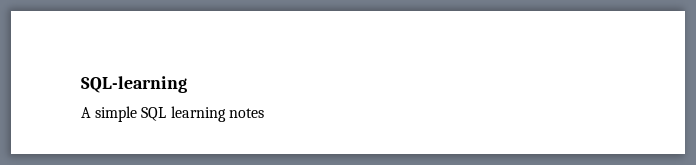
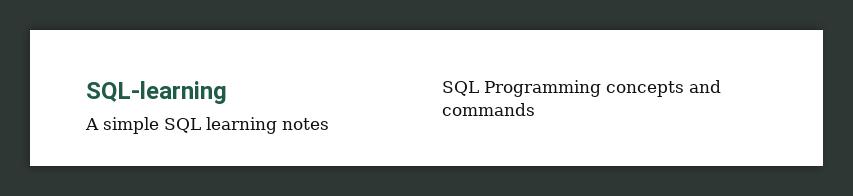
+ SQL Programming concepts and commands

